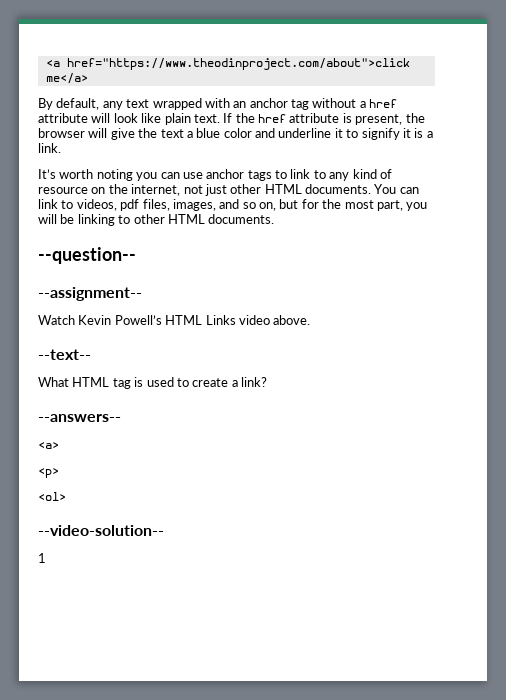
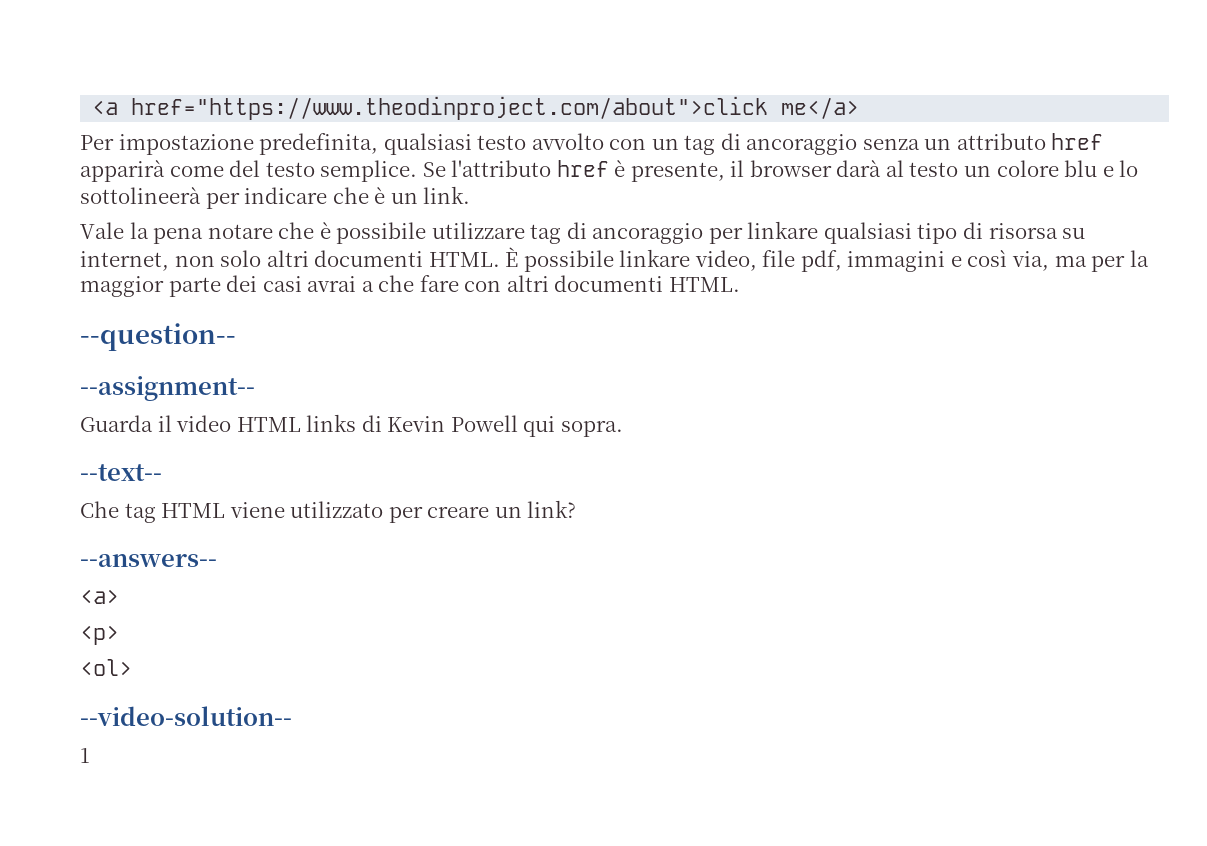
- By default, any text wrapped with an anchor tag without a href attribute will look like plain text. If the href attribute is present, the browser will give the text a blue color and underline it to signify it is a link.
- It’s worth noting you can use anchor tags to link to any kind of resource on the internet, not just other HTML documents. You can link to videos, pdf files, images, and so on, but for the most part, you will be linking to other HTML documents.
+ Per impostazione predefinita, qualsiasi testo avvolto con un tag di ancoraggio senza un attributo href apparirà come del testo semplice. Se l'attributo href è presente, il browser darà al testo un colore blu e lo sottolineerà per indicare che è un link.
+ Vale la pena notare che è possibile utilizzare tag di ancoraggio per linkare qualsiasi tipo di risorsa su internet, non solo altri documenti HTML. È possibile linkare video, file pdf, immagini e così via, ma per la maggior parte dei casi avrai a che fare con altri documenti HTML.
  --question--
  --assignment--
- Watch Kevin Powell’s HTML Links video above.
+ Guarda il video HTML links di Kevin Powell qui sopra.
  --text--
- What HTML tag is used to create a link?
+ Che tag HTML viene utilizzato per creare un link?

